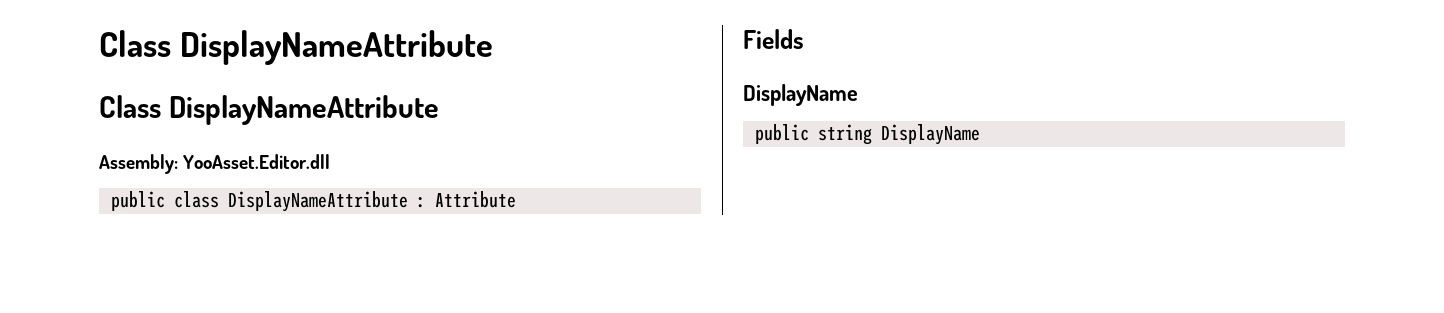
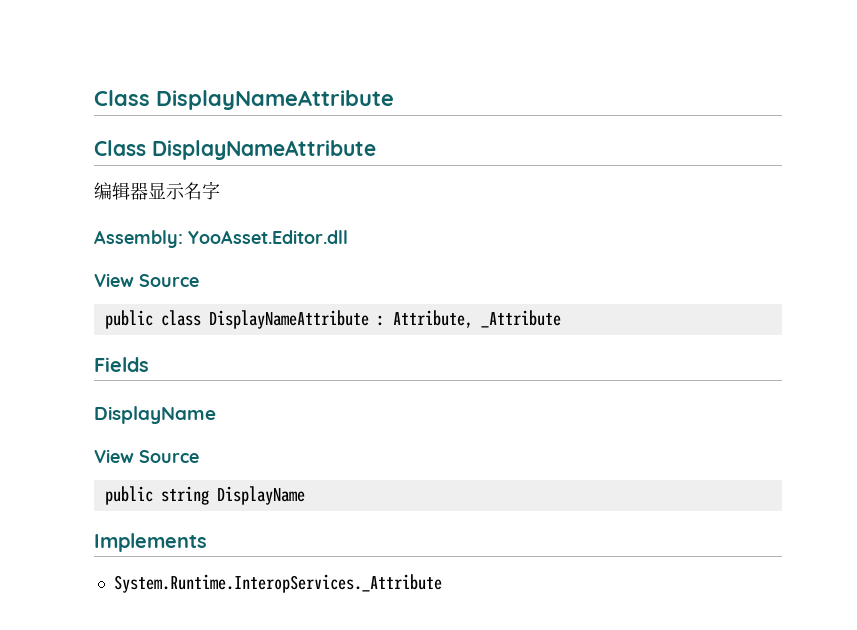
+ 编辑器显示名字
  Assembly: YooAsset.Editor.dll
+ View Source
- public class DisplayNameAttribute : Attribute
+ public class DisplayNameAttribute : Attribute, _Attribute
  Fields
  DisplayName
+ View Source
+ Implements
+ System.Runtime.InteropServices._Attribute

